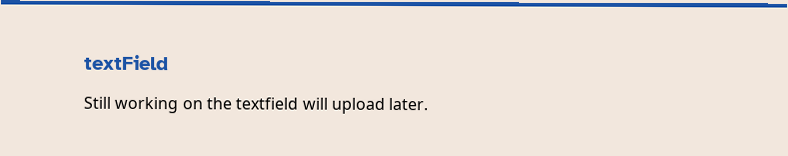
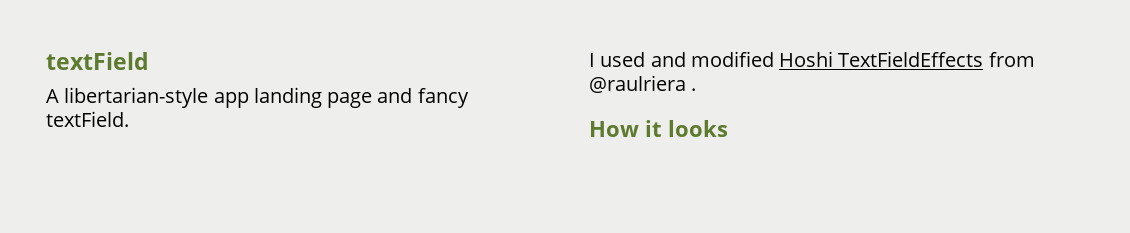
- Still working on the textfield will upload later.
+ A libertarian-style app landing page and fancy textField.
+ I used and modified Hoshi TextFieldEffects from @raulriera .
+ How it looks

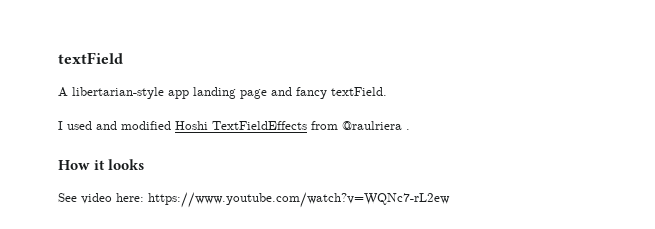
+ See video here: https://www.youtube.com/watch?v=WQNc7-rL2ew

